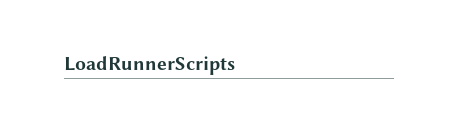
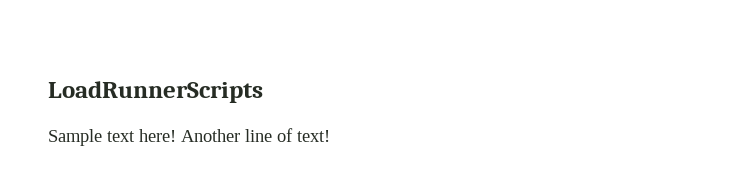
+ Sample text here! Another line of text!

